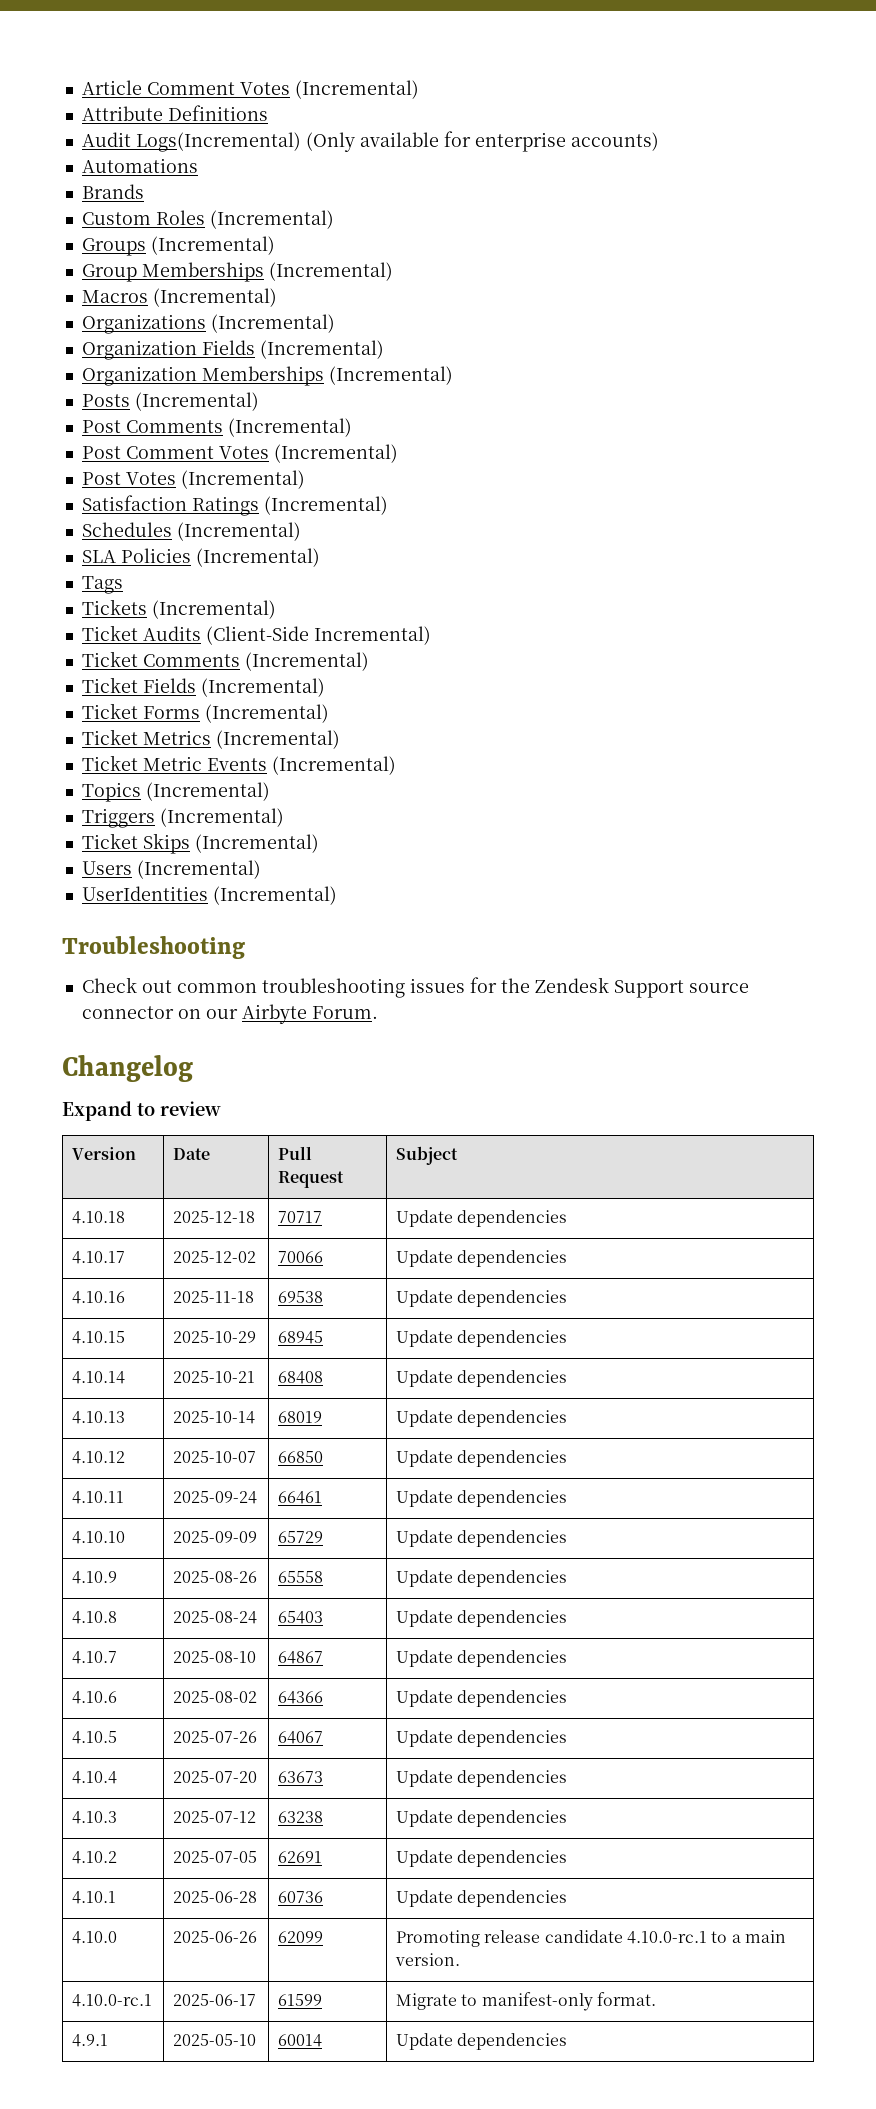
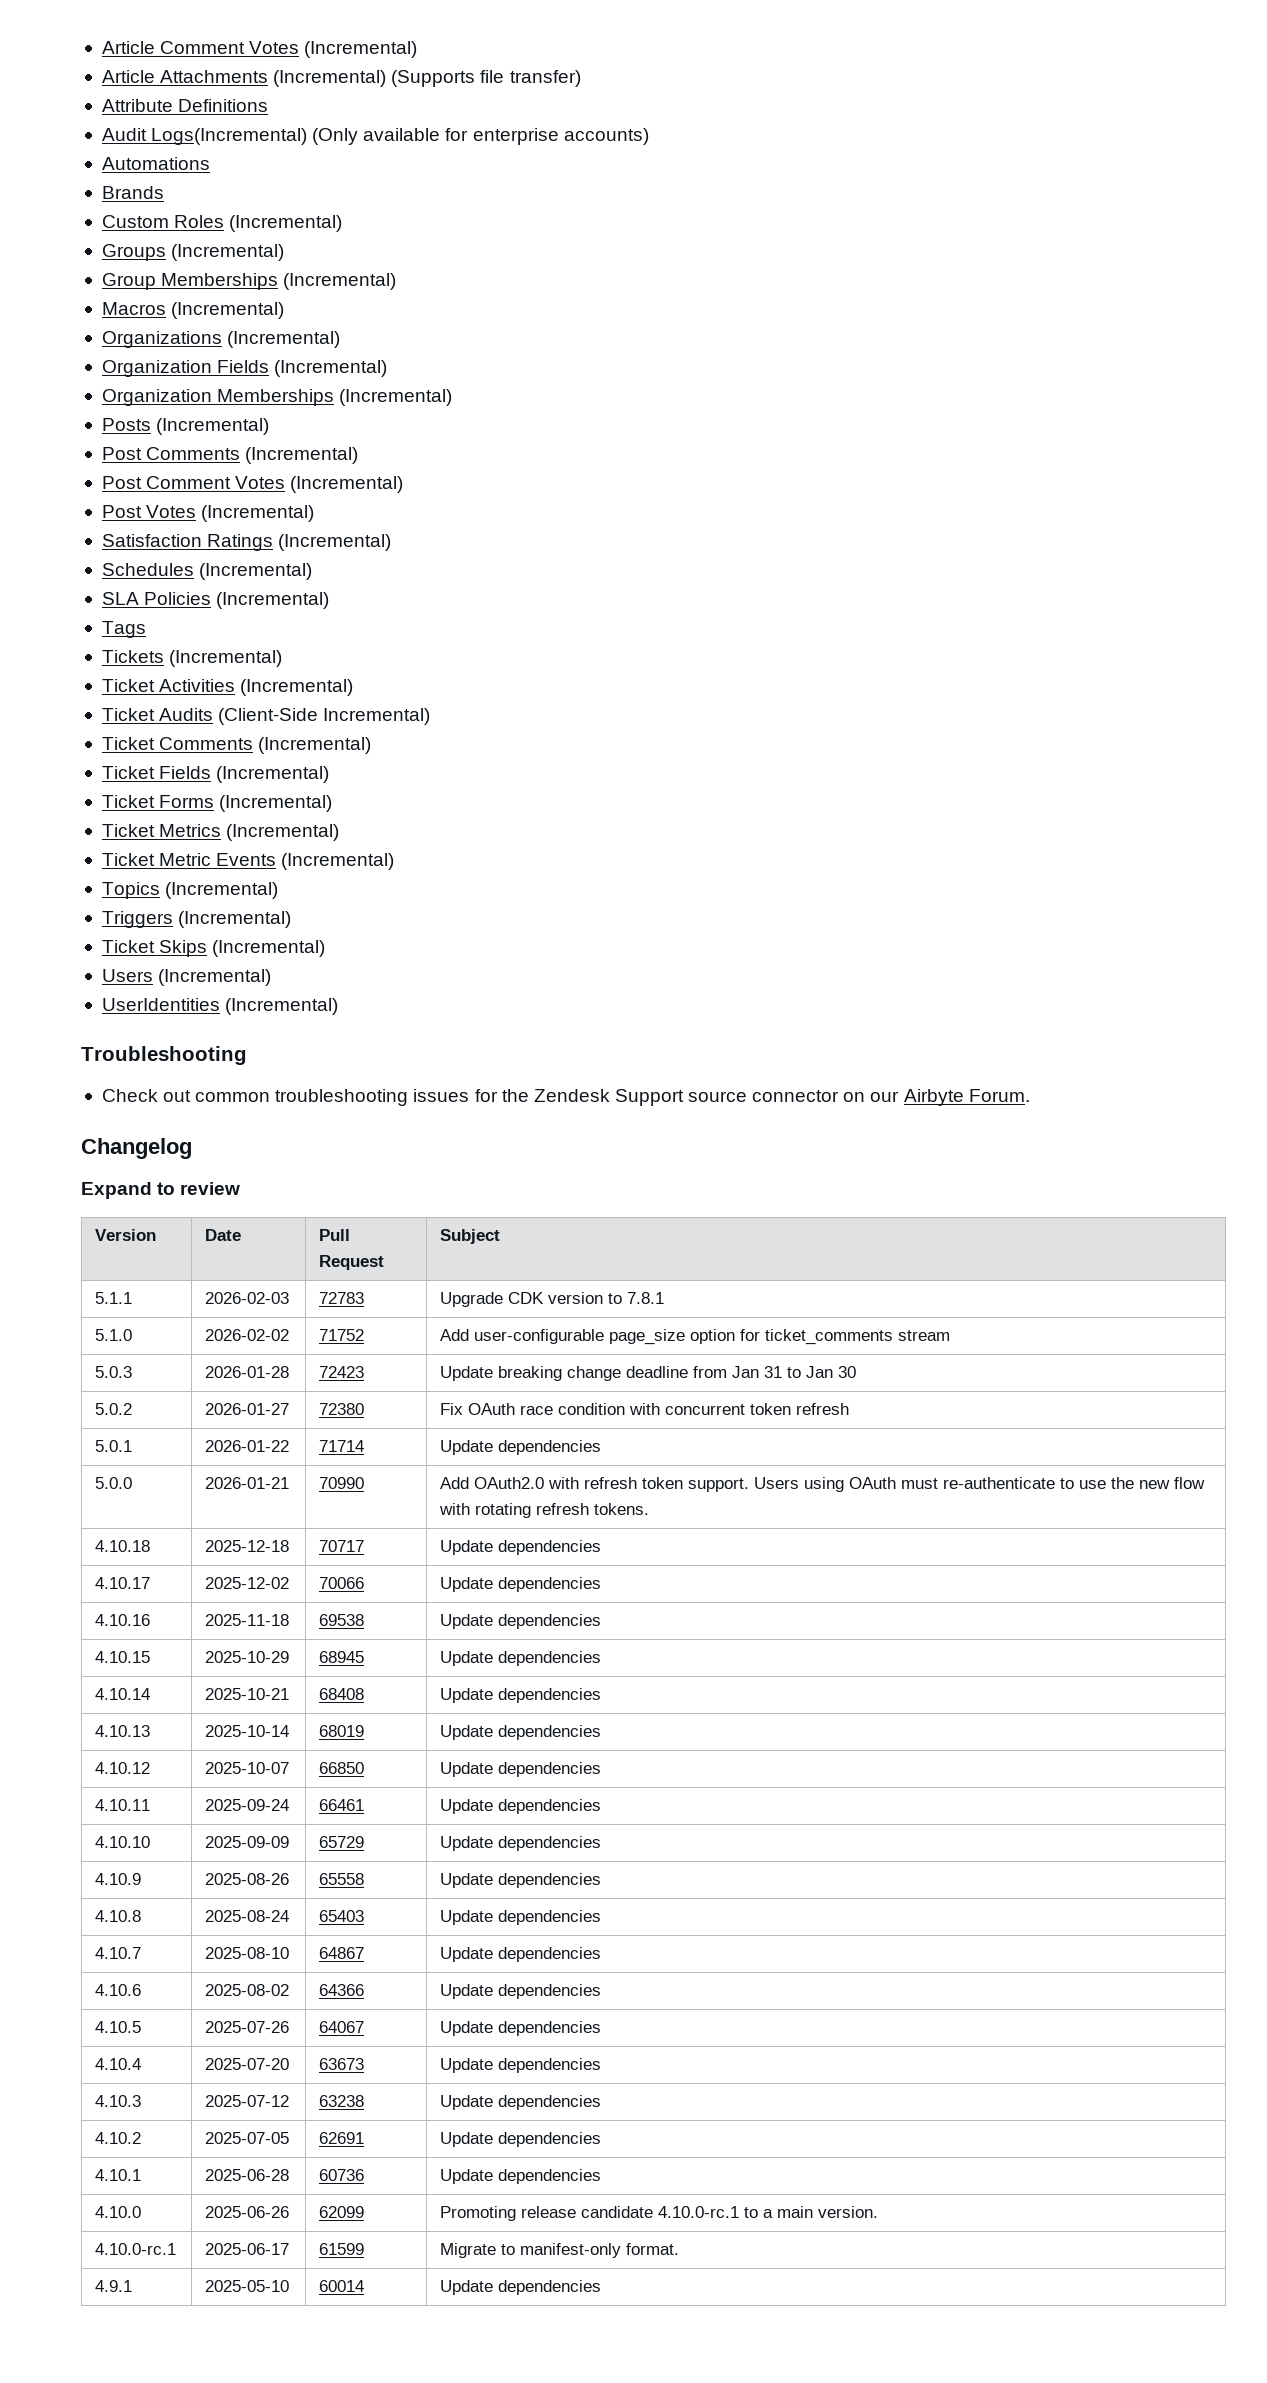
+ Article Attachments (Incremental) (Supports file transfer)
+ Ticket Activities (Incremental)
+ 5.1.1 | 2026-02-03 | 72783 | Upgrade CDK version to 7.8.1
+ 5.1.0 | 2026-02-02 | 71752 | Add user-configurable page_size option for ticket_comments stream
+ 5.0.3 | 2026-01-28 | 72423 | Update breaking change deadline from Jan 31 to Jan 30
+ 5.0.2 | 2026-01-27 | 72380 | Fix OAuth race condition with concurrent token refresh
+ 5.0.1 | 2026-01-22 | 71714 | Update dependencies
+ 5.0.0 | 2026-01-21 | 70990 | Add OAuth2.0 with refresh token support. Users using OAuth must re-authenticate to use the new flow with rotating refresh tokens.

